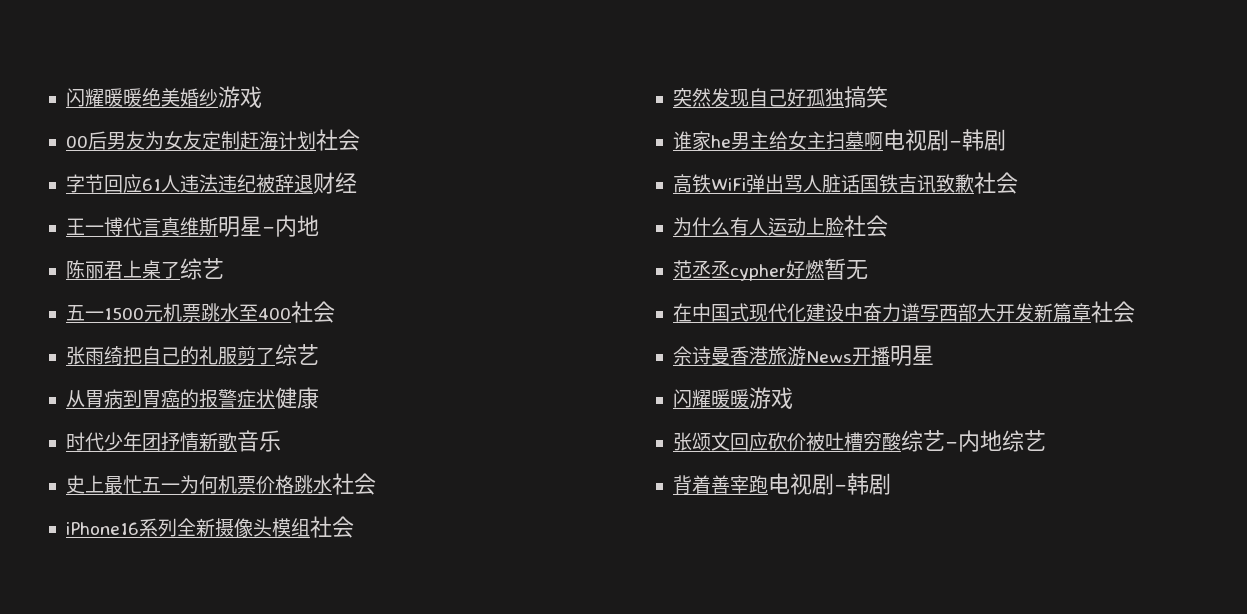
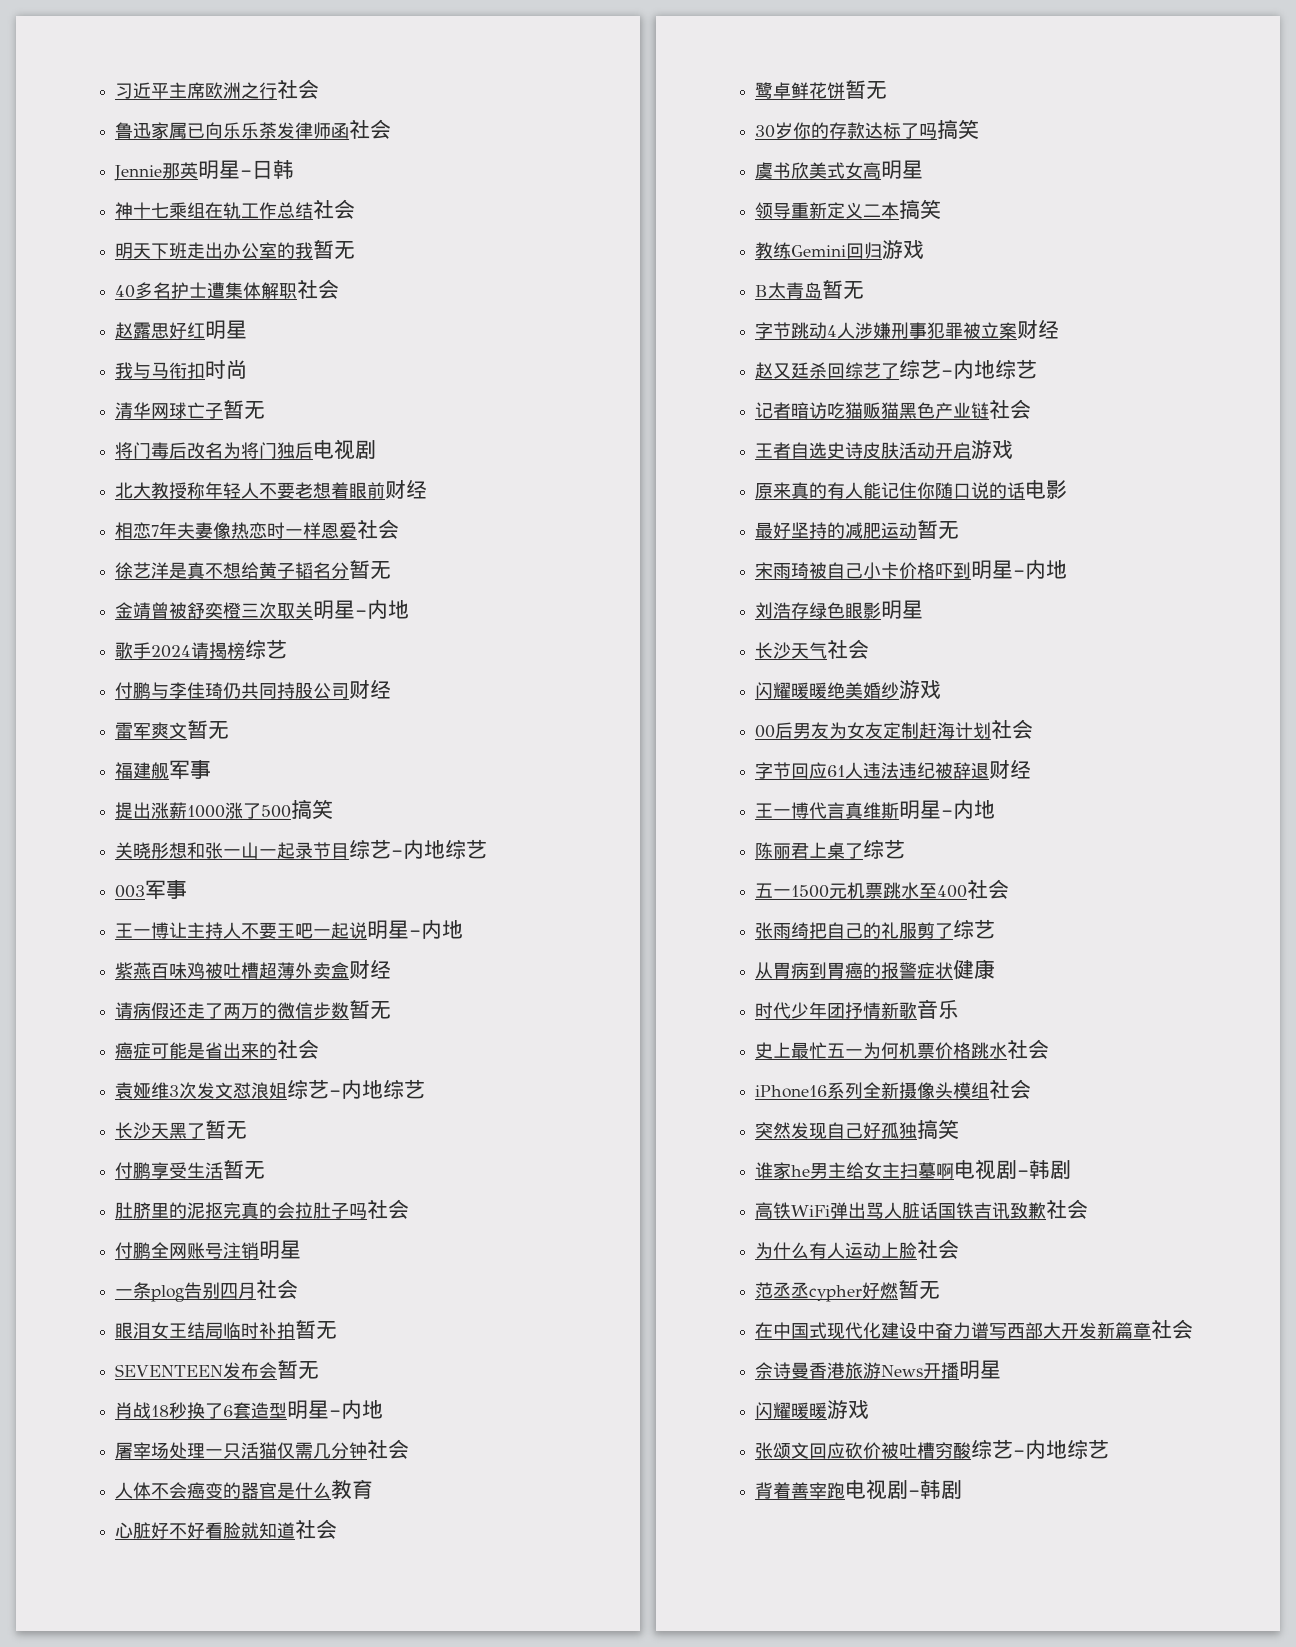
+ 习近平主席欧洲之行社会
+ 鲁迅家属已向乐乐茶发律师函社会
+ Jennie那英明星-日韩
+ 神十七乘组在轨工作总结社会
+ 明天下班走出办公室的我暂无
+ 40多名护士遭集体解职社会
+ 赵露思好红明星
+ 我与马衔扣时尚
+ 清华网球亡子暂无
+ 将门毒后改名为将门独后电视剧
+ 北大教授称年轻人不要老想着眼前财经
+ 相恋7年夫妻像热恋时一样恩爱社会
+ 徐艺洋是真不想给黄子韬名分暂无
+ 金靖曾被舒奕橙三次取关明星-内地
+ 歌手2024请揭榜综艺
+ 付鹏与李佳琦仍共同持股公司财经
+ 雷军爽文暂无
+ 福建舰军事
+ 提出涨薪1000涨了500搞笑
+ 关晓彤想和张一山一起录节目综艺-内地综艺
+ 003军事
+ 王一博让主持人不要王吧一起说明星-内地
+ 紫燕百味鸡被吐槽超薄外卖盒财经
+ 请病假还走了两万的微信步数暂无
+ 癌症可能是省出来的社会
+ 袁娅维3次发文怼浪姐综艺-内地综艺
+ 长沙天黑了暂无
+ 付鹏享受生活暂无
+ 肚脐里的泥抠完真的会拉肚子吗社会
+ 付鹏全网账号注销明星
+ 一条plog告别四月社会
+ 眼泪女王结局临时补拍暂无
+ SEVENTEEN发布会暂无
+ 肖战18秒换了6套造型明星-内地
+ 屠宰场处理一只活猫仅需几分钟社会
+ 人体不会癌变的器官是什么教育
+ 心脏好不好看脸就知道社会
+ 鹭卓鲜花饼暂无
+ 30岁你的存款达标了吗搞笑
+ 虞书欣美式女高明星
+ 领导重新定义二本搞笑
+ 教练Gemini回归游戏
+ B太青岛暂无
+ 字节跳动4人涉嫌刑事犯罪被立案财经
+ 赵又廷杀回综艺了综艺-内地综艺
+ 记者暗访吃猫贩猫黑色产业链社会
+ 王者自选史诗皮肤活动开启游戏
+ 原来真的有人能记住你随口说的话电影
+ 最好坚持的减肥运动暂无
+ 宋雨琦被自己小卡价格吓到明星-内地
+ 刘浩存绿色眼影明星
+ 长沙天气社会

